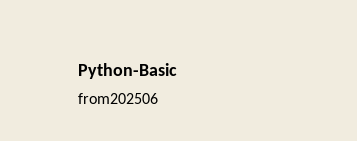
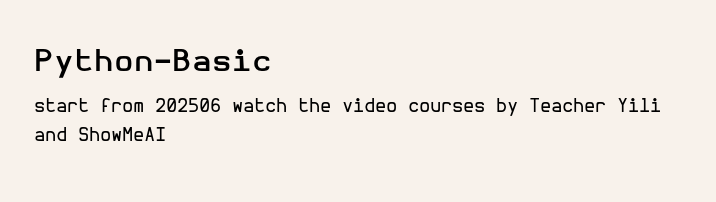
- from202506
+ start from 202506 watch the video courses by Teacher Yili and ShowMeAI

